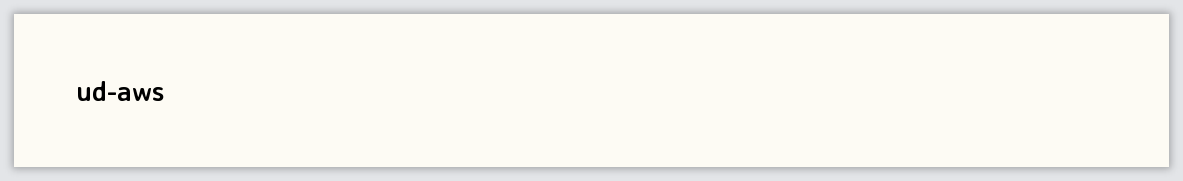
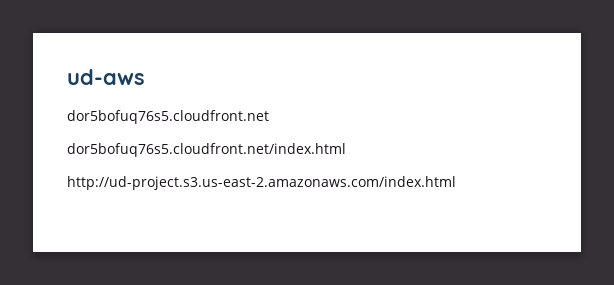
+ dor5bofuq76s5.cloudfront.net
+ dor5bofuq76s5.cloudfront.net/index.html
+ http://ud-project.s3.us-east-2.amazonaws.com/index.html

